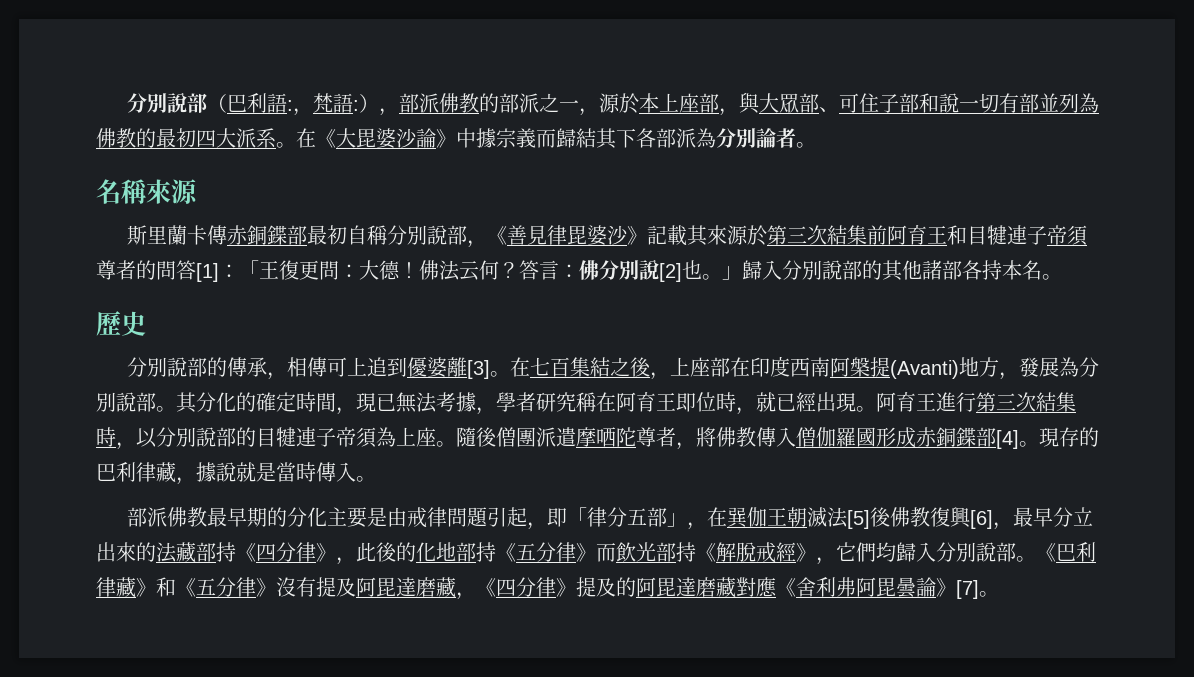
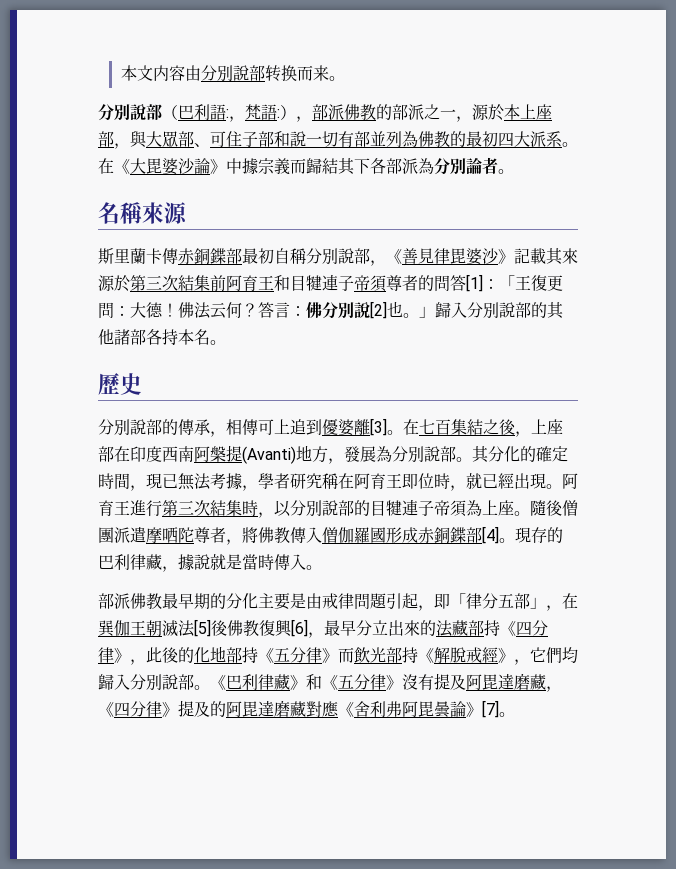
+ 本文内容由分別說部转换而来。

